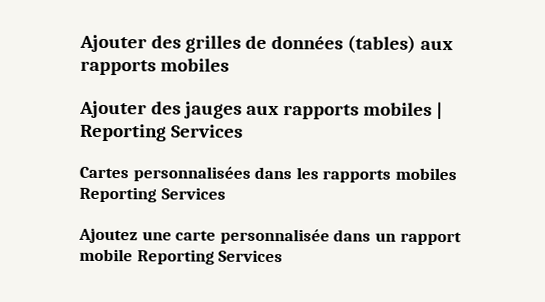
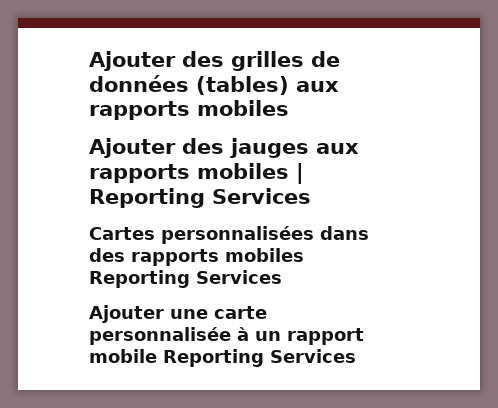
- Cartes personnalisées dans les rapports mobiles Reporting Services
+ Cartes personnalisées dans des rapports mobiles Reporting Services
- Ajoutez une carte personnalisée dans un rapport mobile Reporting Services
+ Ajouter une carte personnalisée à un rapport mobile Reporting Services

